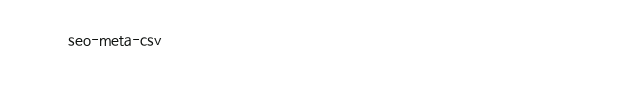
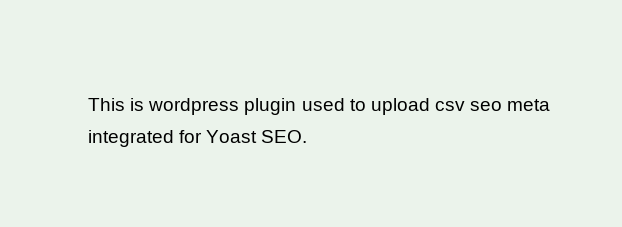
- seo-meta-csv
+ This is wordpress plugin used to upload csv seo meta integrated for Yoast SEO.

